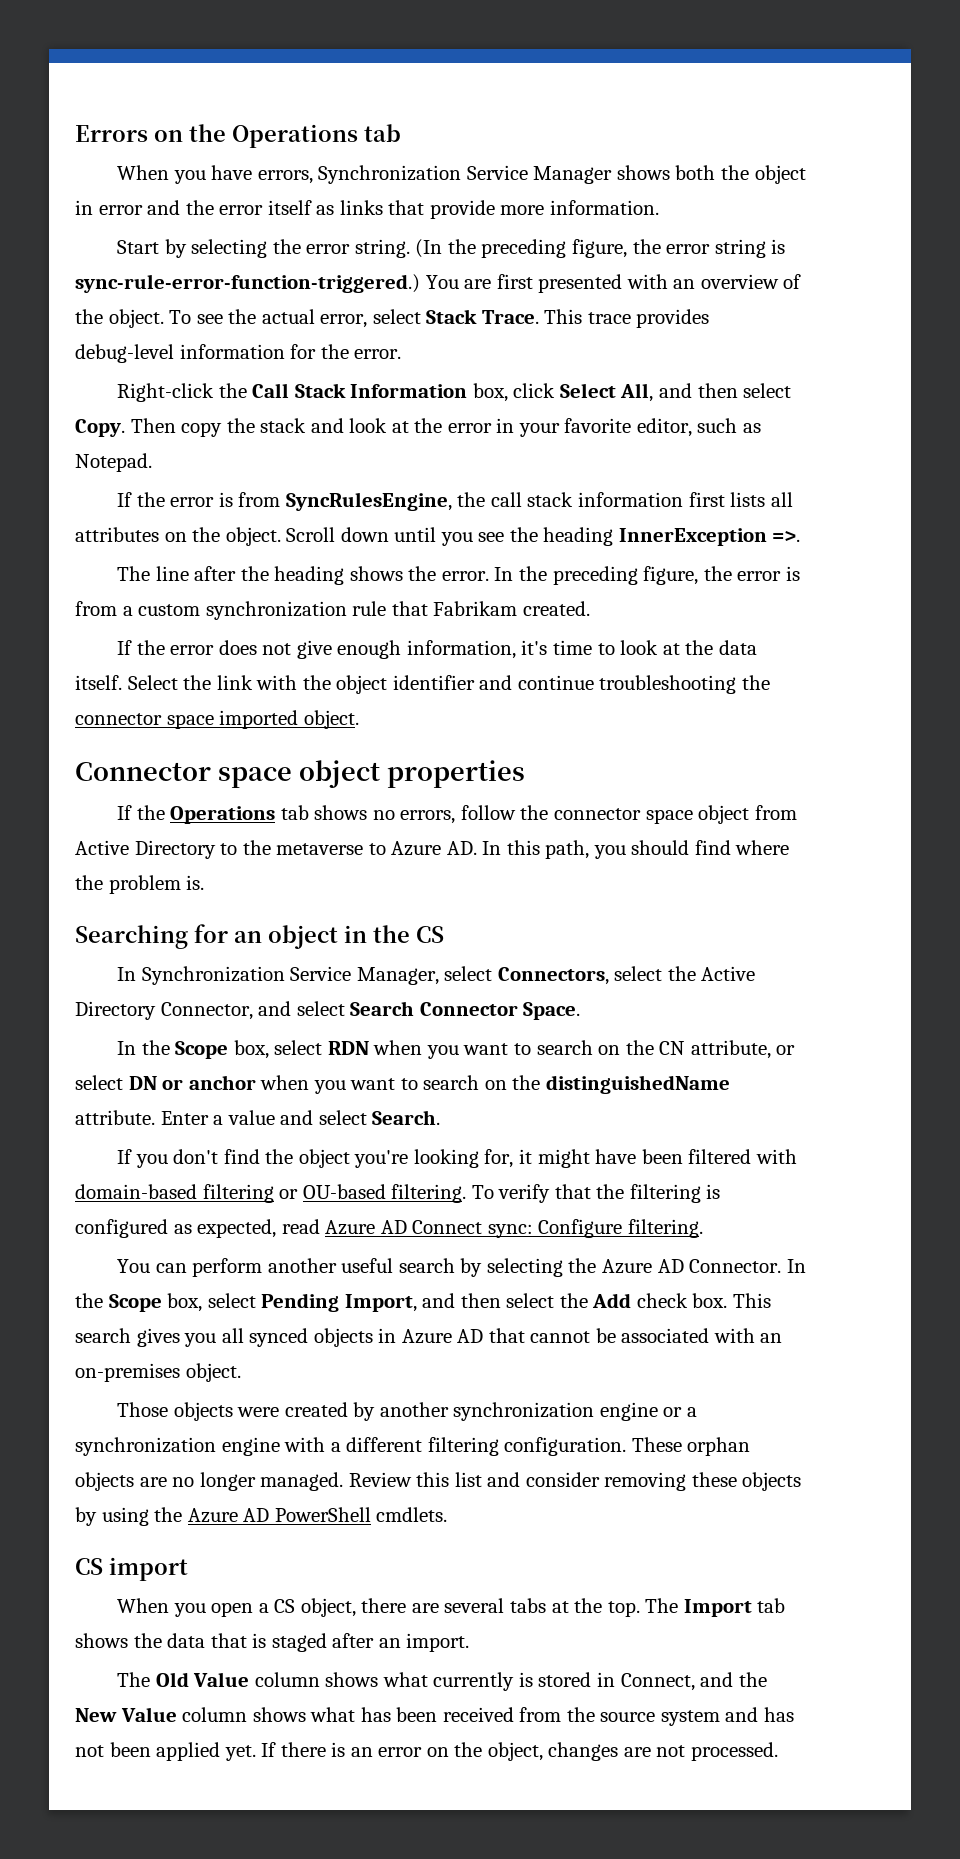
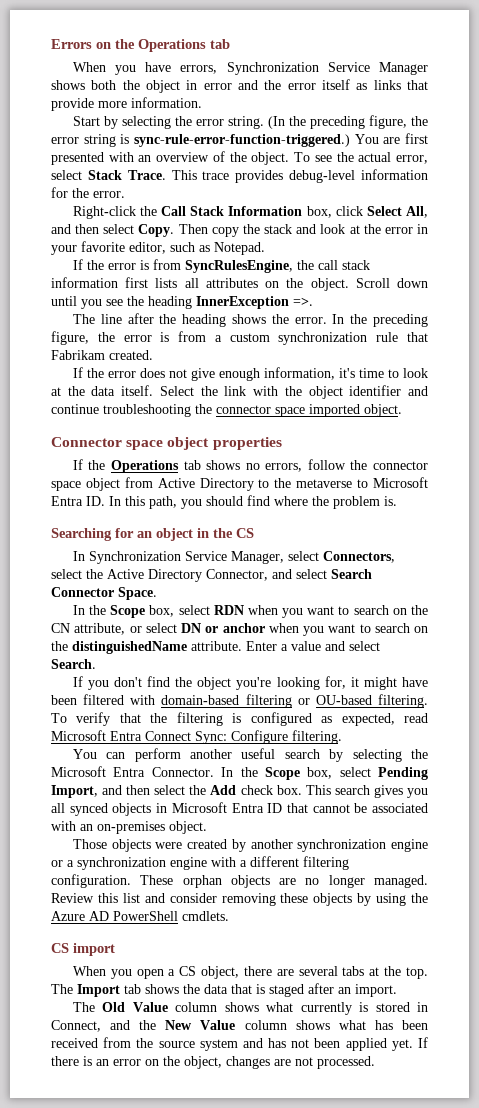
- If the Operations tab shows no errors, follow the connector space object from Active Directory to the metaverse to Azure AD. In this path, you should find where the problem is.
+ If the Operations tab shows no errors, follow the connector space object from Active Directory to the metaverse to Microsoft Entra ID. In this path, you should find where the problem is.
- To verify that the filtering is configured as expected, read Azure AD Connect sync: Configure filtering.
+ To verify that the filtering is configured as expected, read Microsoft Entra Connect Sync: Configure filtering.
- You can perform another useful search by selecting the Azure AD Connector.
+ You can perform another useful search by selecting the Microsoft Entra Connector.
- This search gives you all synced objects in Azure AD that cannot be associated with an on-premises object.
+ This search gives you all synced objects in Microsoft Entra ID that cannot be associated with an on-premises object.

